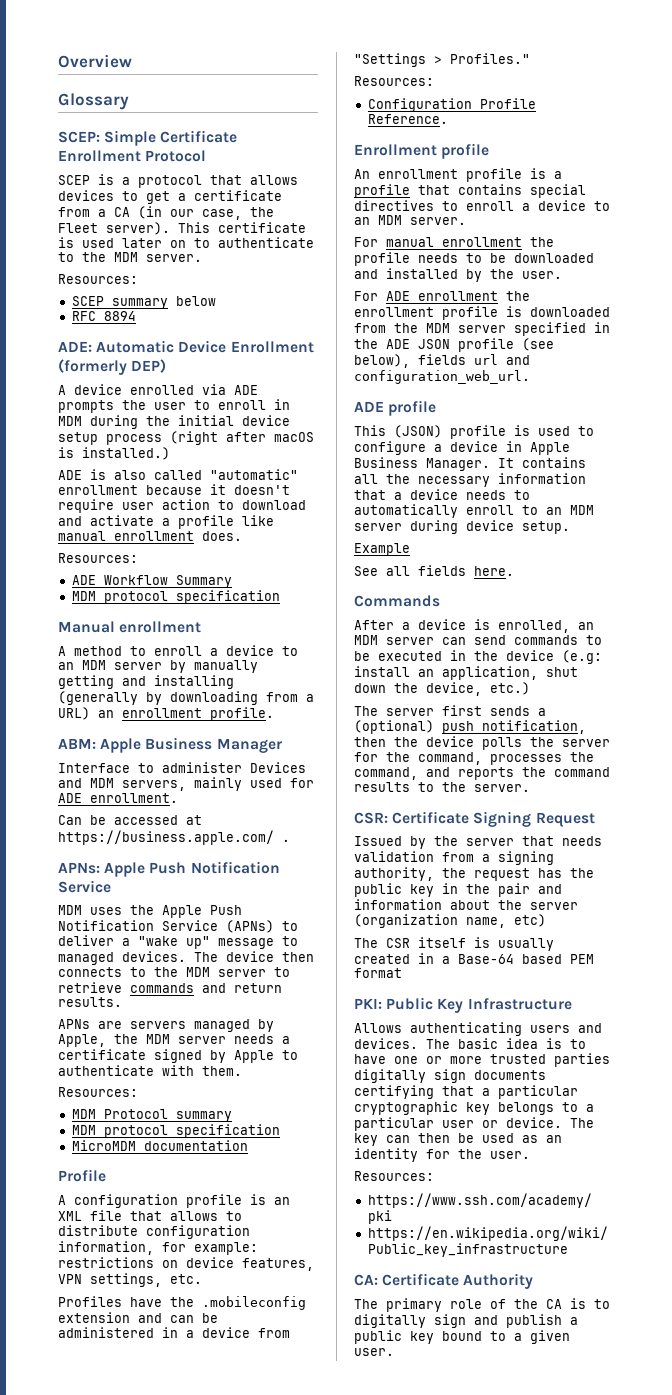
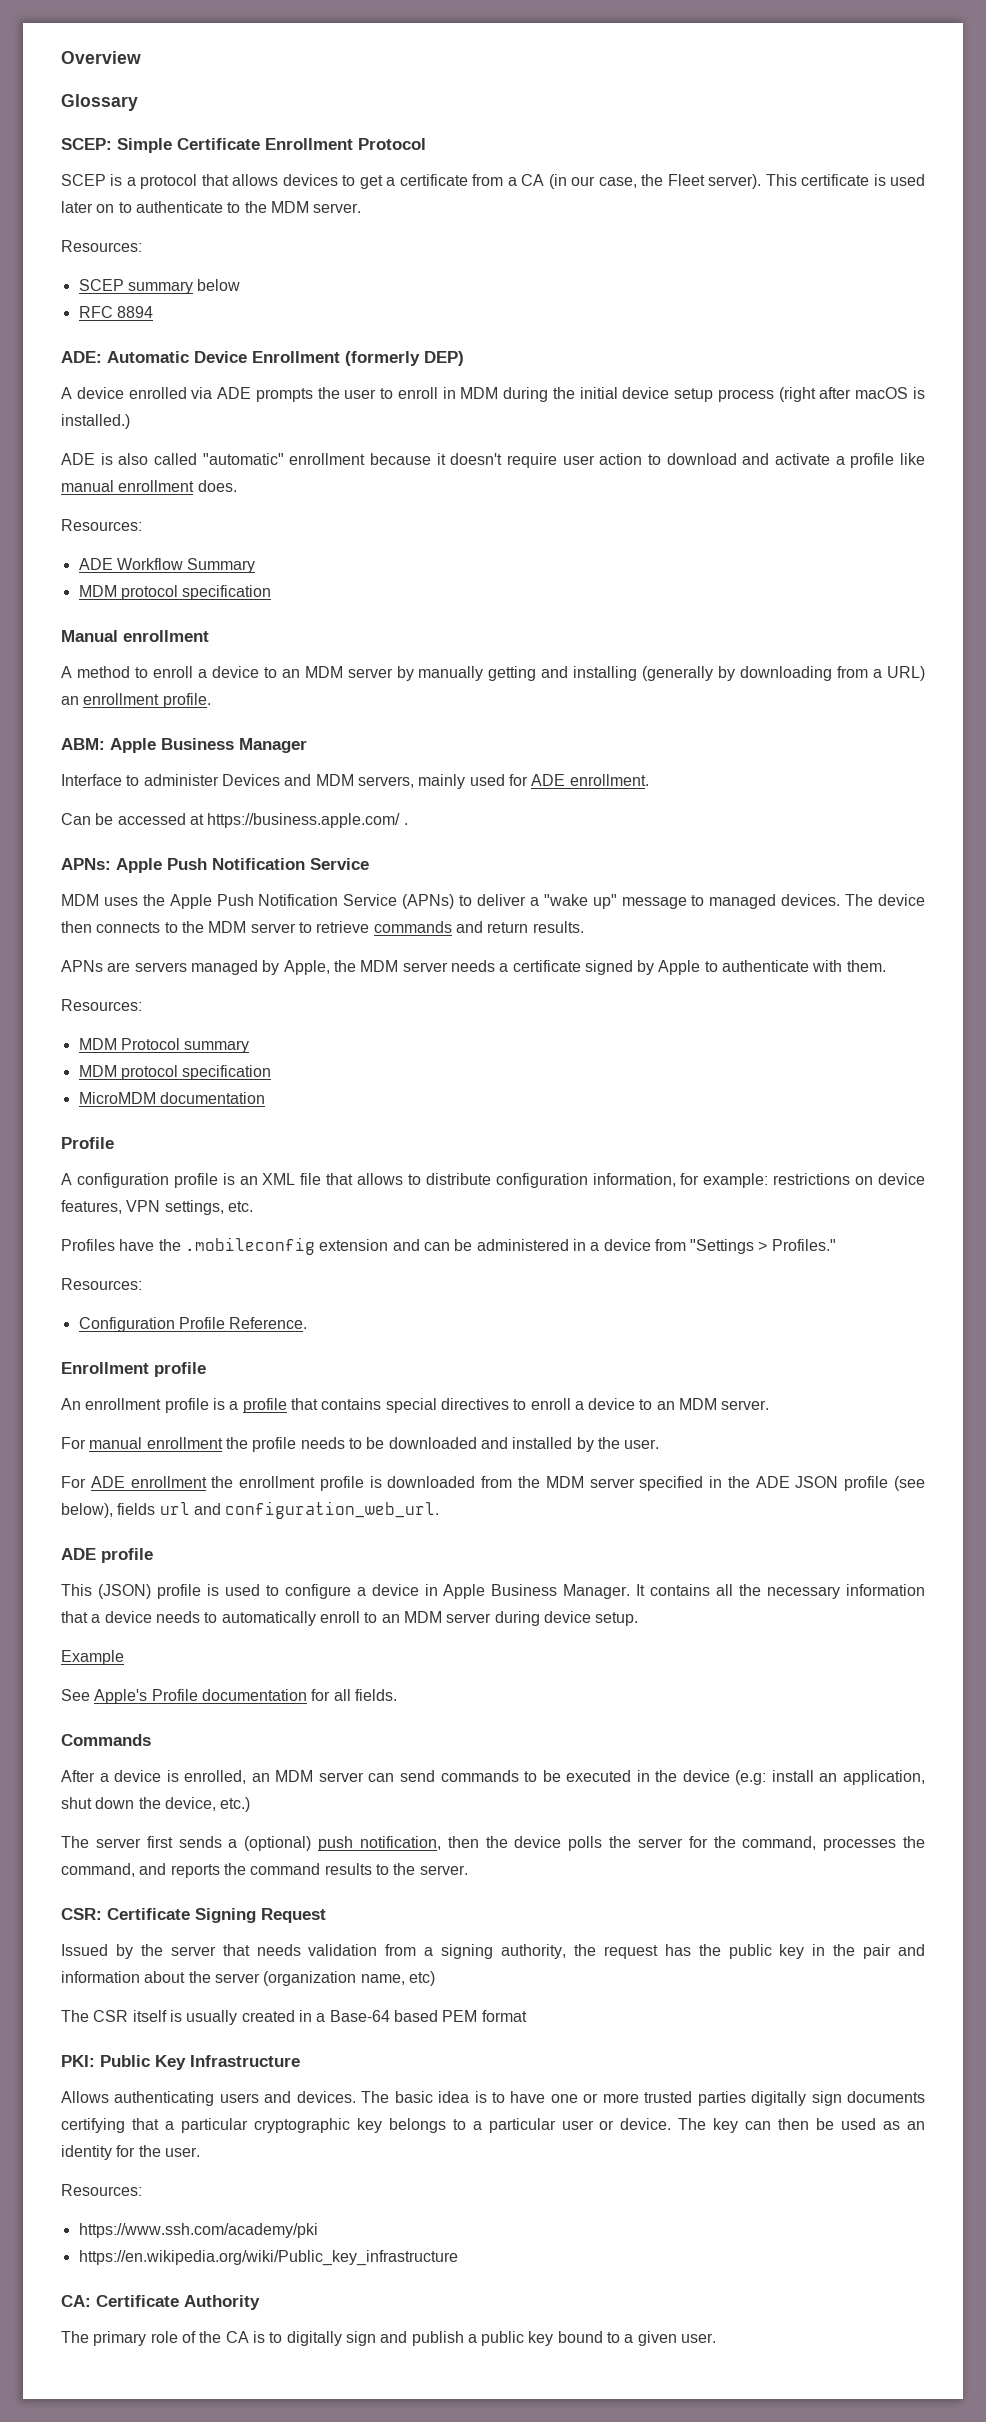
- See all fields here.
+ See Apple's Profile documentation for all fields.

